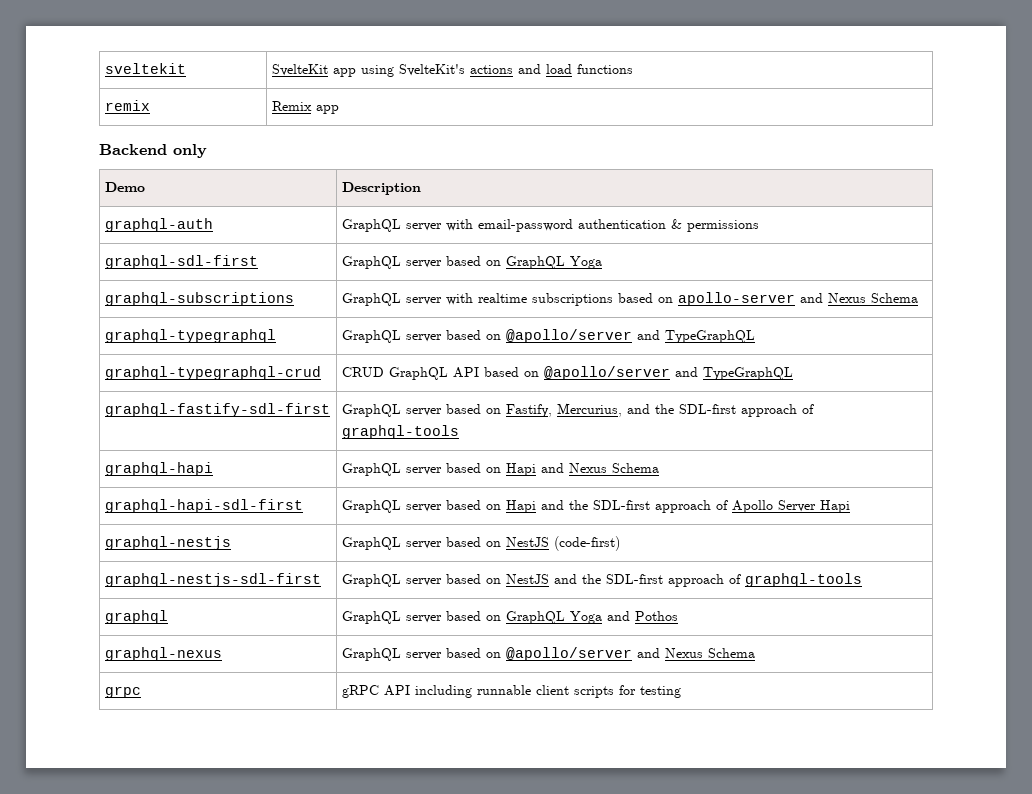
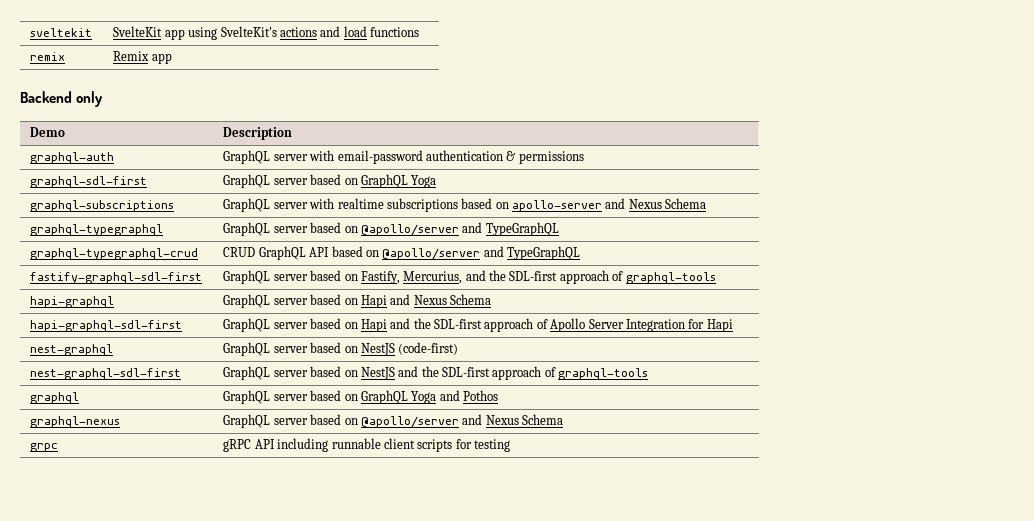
- graphql-fastify-sdl-first | GraphQL server based on Fastify, Mercurius, and the SDL-first approach of graphql-tools
+ fastify-graphql-sdl-first | GraphQL server based on Fastify, Mercurius, and the SDL-first approach of graphql-tools
- graphql-hapi | GraphQL server based on Hapi and Nexus Schema
+ hapi-graphql | GraphQL server based on Hapi and Nexus Schema
- graphql-hapi-sdl-first | GraphQL server based on Hapi and the SDL-first approach of Apollo Server Hapi
+ hapi-graphql-sdl-first | GraphQL server based on Hapi and the SDL-first approach of Apollo Server Integration for Hapi
- graphql-nestjs | GraphQL server based on NestJS (code-first)
+ nest-graphql | GraphQL server based on NestJS (code-first)
- graphql-nestjs-sdl-first | GraphQL server based on NestJS and the SDL-first approach of graphql-tools
+ nest-graphql-sdl-first | GraphQL server based on NestJS and the SDL-first approach of graphql-tools

